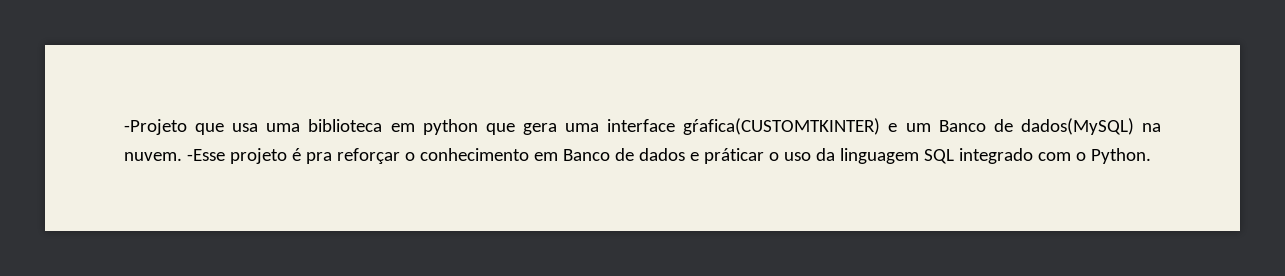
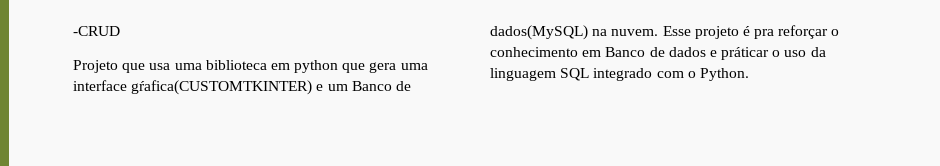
- -Projeto que usa uma biblioteca em python que gera uma interface gŕafica(CUSTOMTKINTER) e um Banco de dados(MySQL) na nuvem.
+ -CRUD
+ Projeto que usa uma biblioteca em python que gera uma interface gŕafica(CUSTOMTKINTER) e um Banco de dados(MySQL) na nuvem.
- -Esse projeto é pra reforçar o conhecimento em Banco de dados e práticar o uso da linguagem SQL integrado com o Python.
+ Esse projeto é pra reforçar o conhecimento em Banco de dados e práticar o uso da linguagem SQL integrado com o Python.

